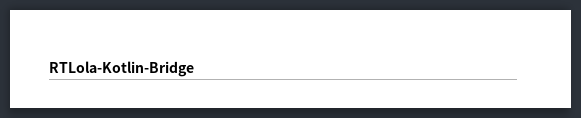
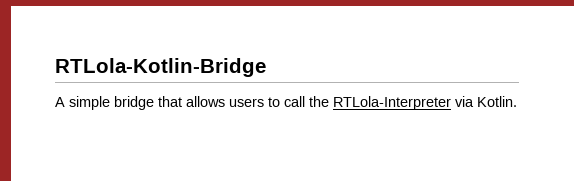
+ A simple bridge that allows users to call the RTLola-Interpreter via Kotlin.

